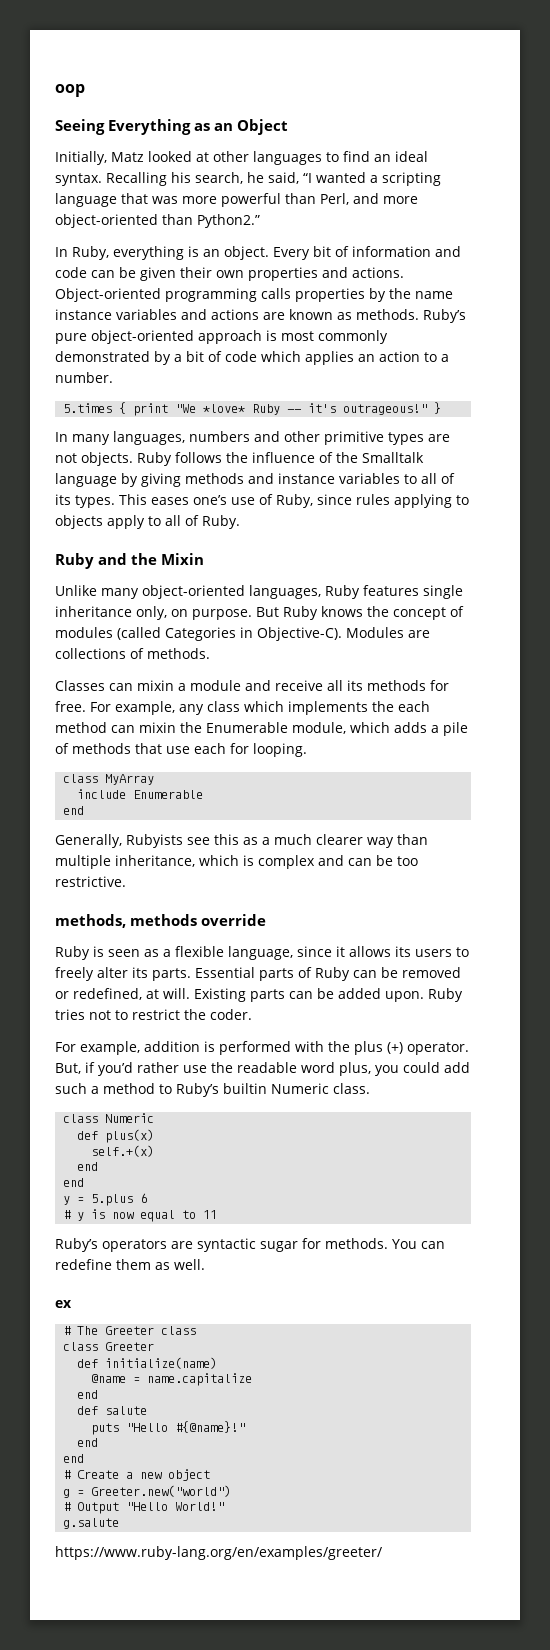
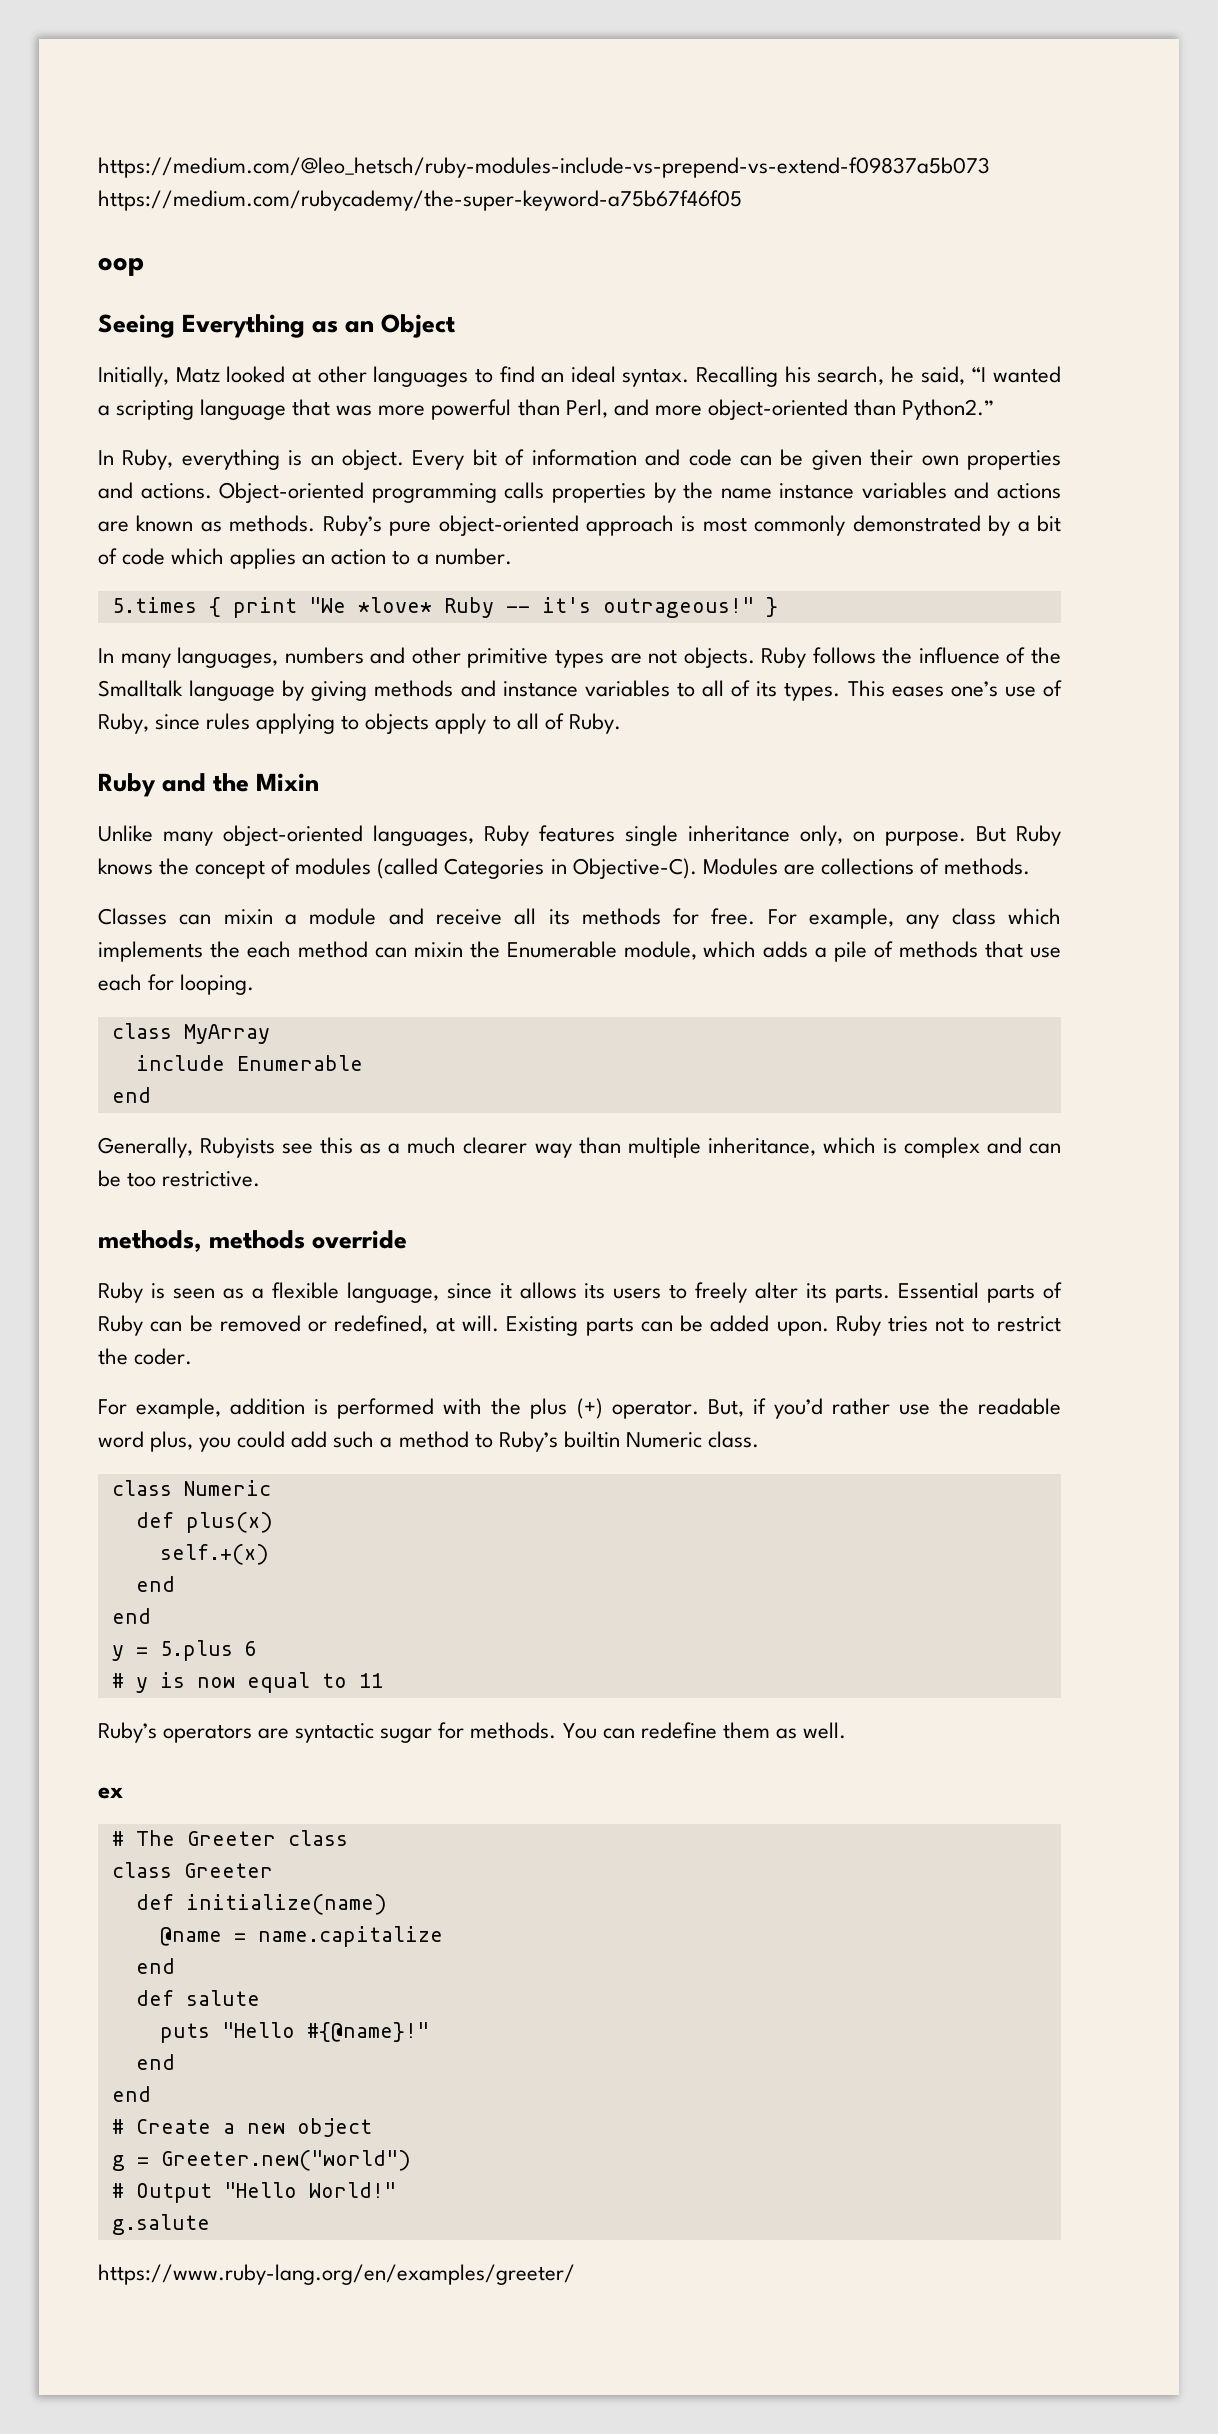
+ https://medium.com/@leo_hetsch/ruby-modules-include-vs-prepend-vs-extend-f09837a5b073 https://medium.com/rubycademy/the-super-keyword-a75b67f46f05

